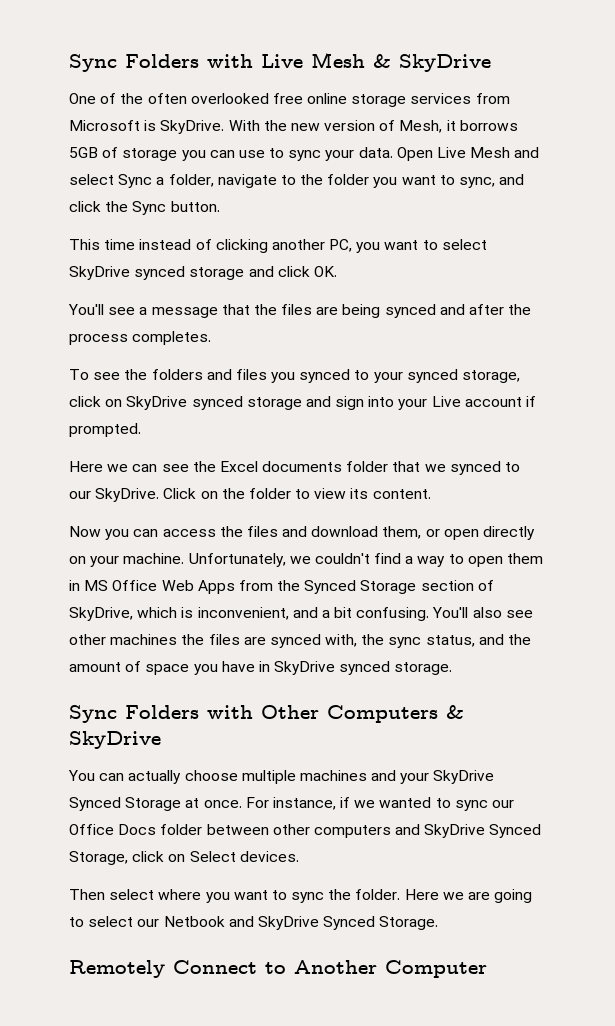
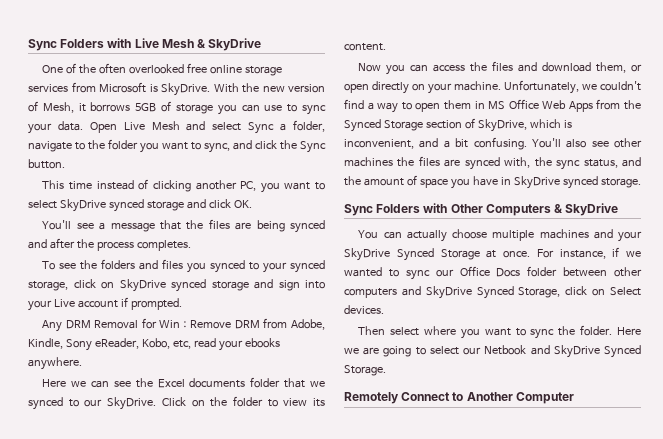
+ Any DRM Removal for Win：Remove DRM from Adobe, Kindle, Sony eReader, Kobo, etc, read your ebooks anywhere.

